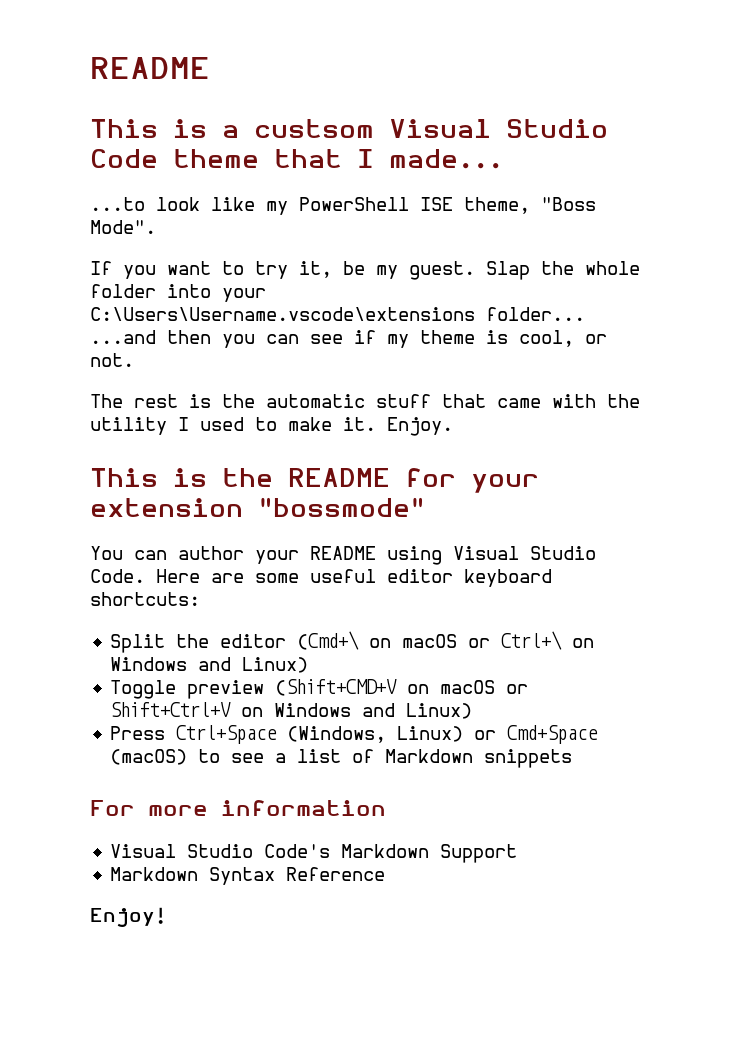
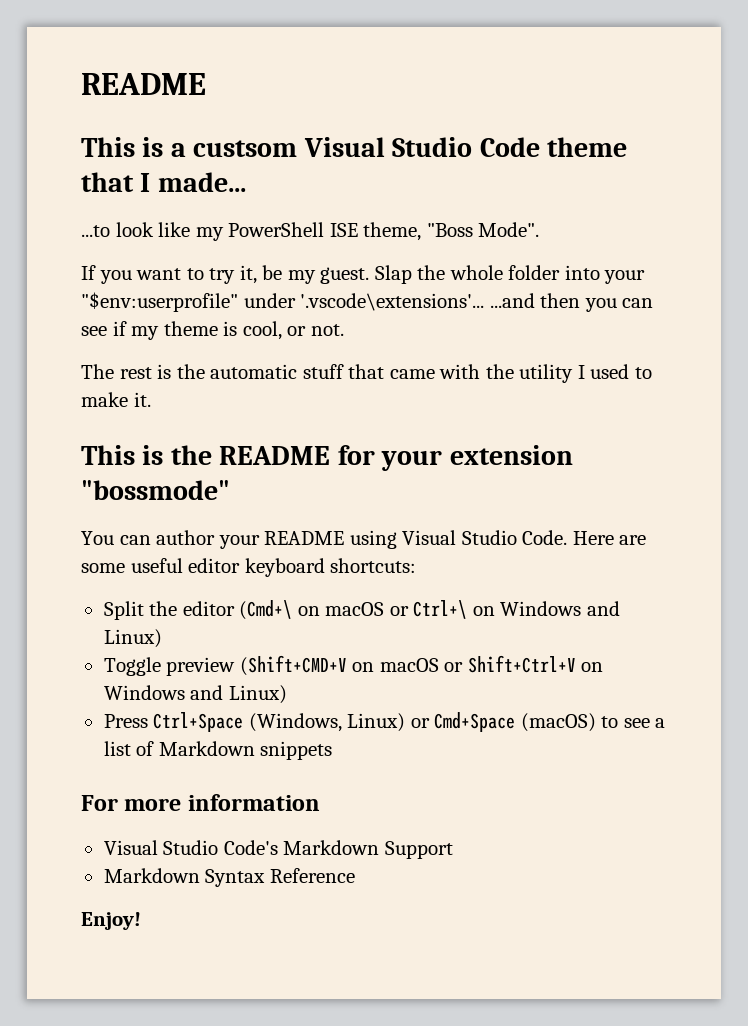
- Slap the whole folder into your C:\Users\Username.vscode\extensions folder... ...and then you can see if my theme is cool, or not.
+ Slap the whole folder into your "$env:userprofile" under '.vscode\extensions'... ...and then you can see if my theme is cool, or not.
- Enjoy.

